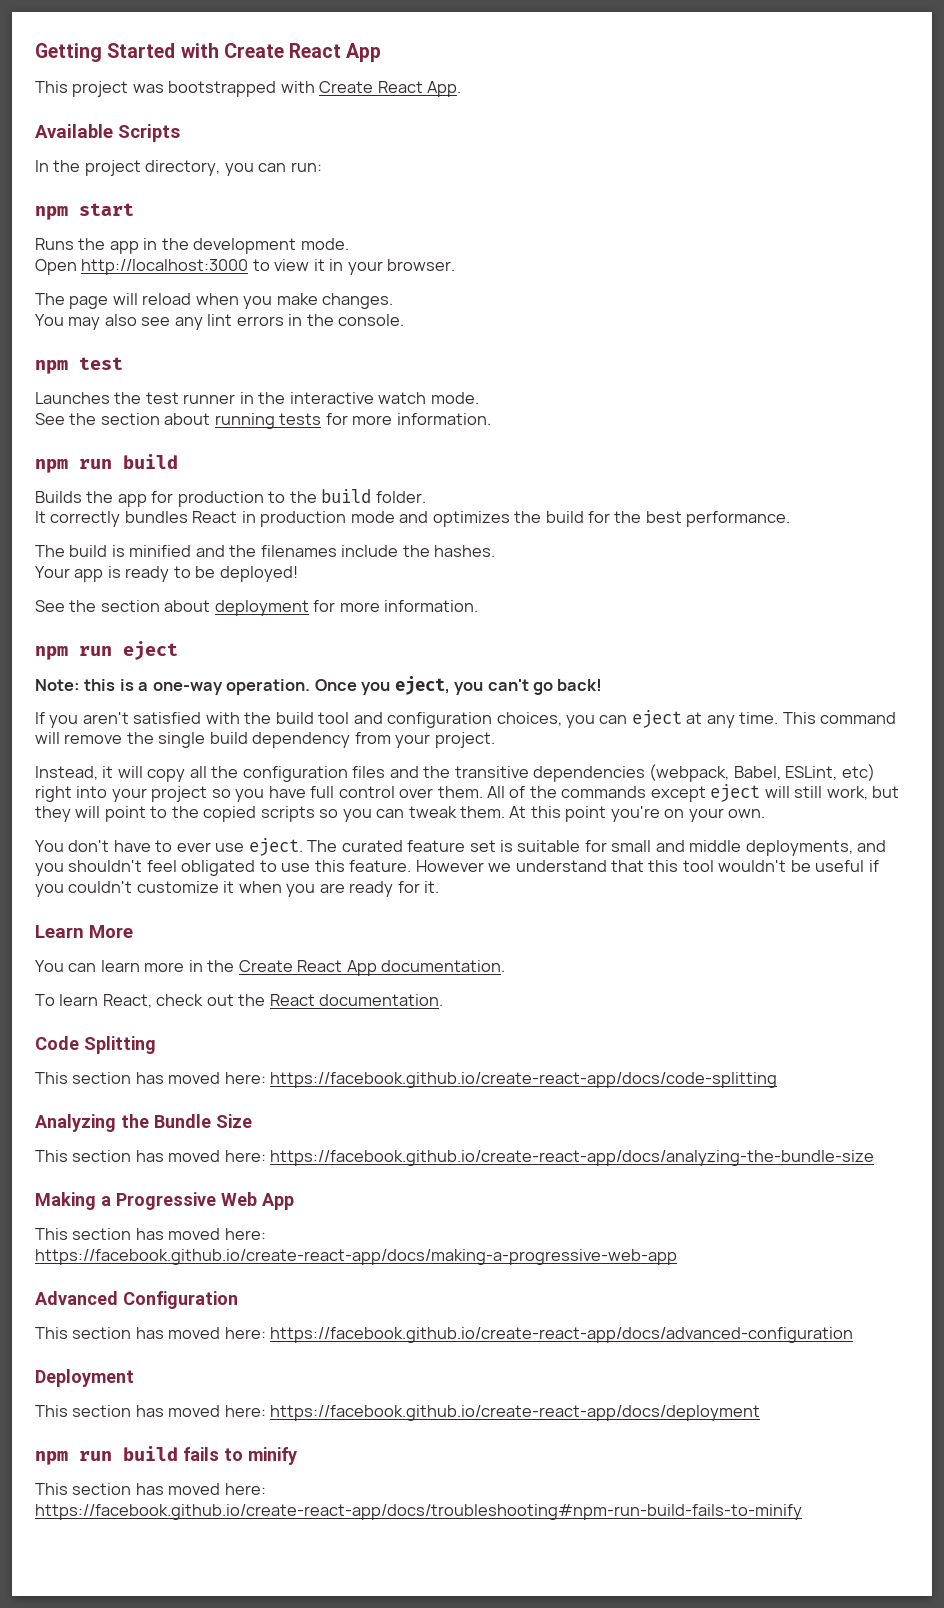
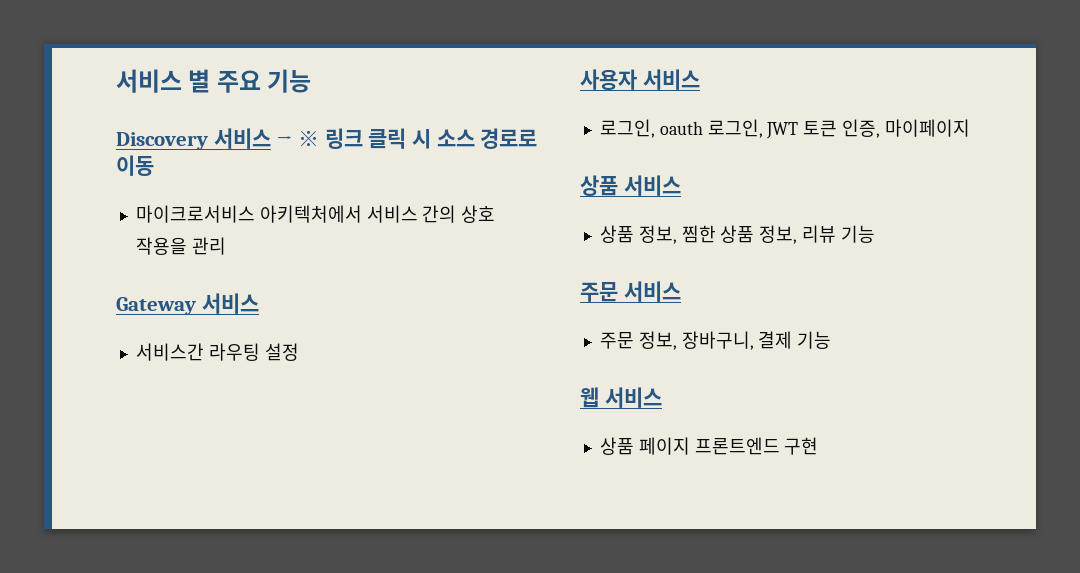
- Getting Started with Create React App
- This project was bootstrapped with Create React App.
- Available Scripts
- In the project directory, you can run:
- npm start
- Runs the app in the development mode.
- Open http://localhost:3000 to view it in your browser.
- The page will reload when you make changes.
- You may also see any lint errors in the console.
- npm test
- Launches the test runner in the interactive watch mode.
- See the section about running tests for more information.
- npm run build
- Builds the app for production to the build folder.
- It correctly bundles React in production mode and optimizes the build for the best performance.
- The build is minified and the filenames include the hashes.
- Your app is ready to be deployed!
- See the section about deployment for more information.
- npm run eject
- Note: this is a one-way operation. Once you eject, you can't go back!
- If you aren't satisfied with the build tool and configuration choices, you can eject at any time. This command will remove the single build dependency from your project.
- Instead, it will copy all the configuration files and the transitive dependencies (webpack, Babel, ESLint, etc) right into your project so you have full control over them. All of the commands except eject will still work, but they will point to the copied scripts so you can tweak them. At this point you're on your own.
- You don't have to ever use eject. The curated feature set is suitable for small and middle deployments, and you shouldn't feel obligated to use this feature. However we understand that this tool wouldn't be useful if you couldn't customize it when you are ready for it.
- Learn More
- You can learn more in the Create React App documentation.
- To learn React, check out the React documentation.
- Code Splitting
- This section has moved here: https://facebook.github.io/create-react-app/docs/code-splitting
- Analyzing the Bundle Size
- This section has moved here: https://facebook.github.io/create-react-app/docs/analyzing-the-bundle-size
- Making a Progressive Web App
- This section has moved here: https://facebook.github.io/create-react-app/docs/making-a-progressive-web-app
- Advanced Configuration
- This section has moved here: https://facebook.github.io/create-react-app/docs/advanced-configuration
- Deployment
- This section has moved here: https://facebook.github.io/create-react-app/docs/deployment
- npm run build fails to minify
- This section has moved here: https://facebook.github.io/create-react-app/docs/troubleshooting#npm-run-build-fails-to-minify
+ 서비스 별 주요 기능
+ Discovery 서비스 → ※ 링크 클릭 시 소스 경로로 이동
+ 마이크로서비스 아키텍처에서 서비스 간의 상호 작용을 관리
+ Gateway 서비스
+ 서비스간 라우팅 설정
+ 사용자 서비스
+ 로그인, oauth 로그인, JWT 토큰 인증, 마이페이지
+ 상품 서비스
+ 상품 정보, 찜한 상품 정보, 리뷰 기능
+ 주문 서비스
+ 주문 정보, 장바구니, 결제 기능
+ 웹 서비스
+ 상품 페이지 프론트엔드 구현

